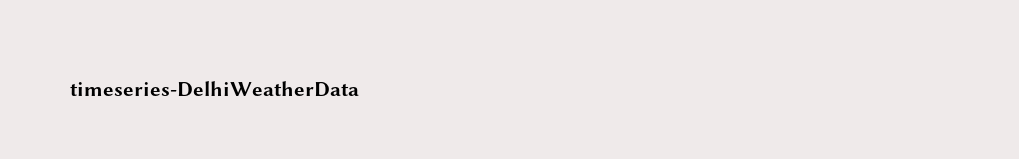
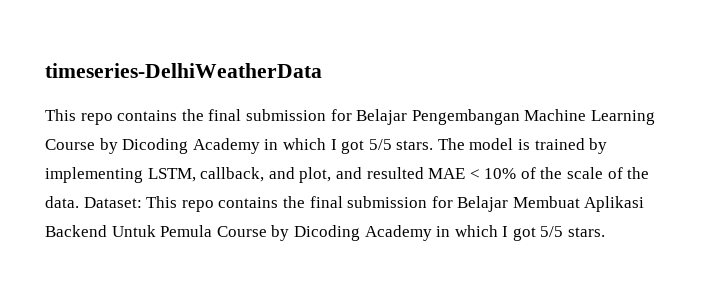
+ This repo contains the final submission for Belajar Pengembangan Machine Learning Course by Dicoding Academy in which I got 5/5 stars. The model is trained by implementing LSTM, callback, and plot, and resulted MAE < 10% of the scale of the data. Dataset: This repo contains the final submission for Belajar Membuat Aplikasi Backend Untuk Pemula Course by Dicoding Academy in which I got 5/5 stars.

